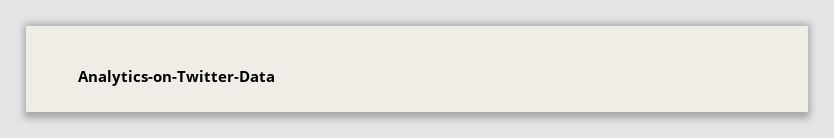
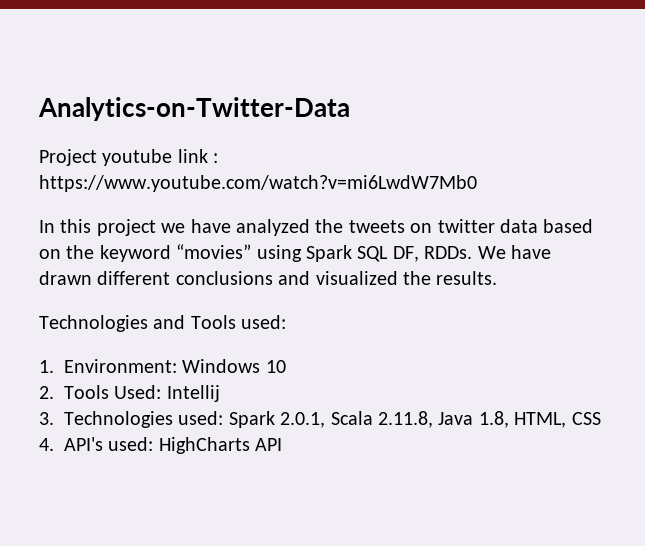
+ Project youtube link : https://www.youtube.com/watch?v=mi6LwdW7Mb0
+ In this project we have analyzed the tweets on twitter data based on the keyword “movies” using Spark SQL DF, RDDs. We have drawn different conclusions and visualized the results.
+ Technologies and Tools used:
+ 1. Environment: Windows 10
+ 2. Tools Used: Intellij
+ 3. Technologies used: Spark 2.0.1, Scala 2.11.8, Java 1.8, HTML, CSS
+ 4. API's used: HighCharts API

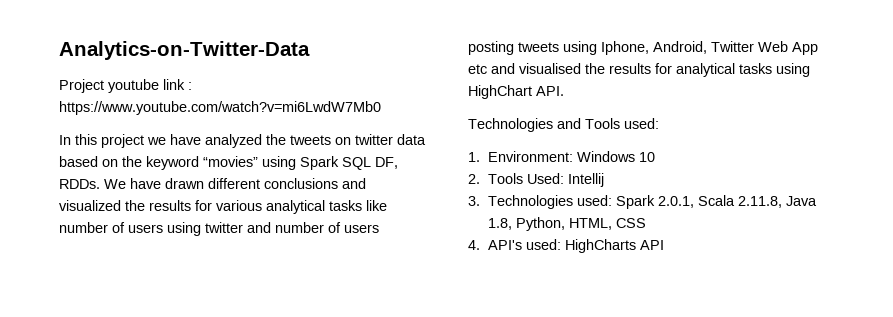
- We have drawn different conclusions and visualized the results.
+ We have drawn different conclusions and visualized the results for various analytical tasks like number of users using twitter and number of users posting tweets using Iphone, Android, Twitter Web App etc and visualised the results for analytical tasks using HighChart API.
- 3. Technologies used: Spark 2.0.1, Scala 2.11.8, Java 1.8, HTML, CSS
+ 3. Technologies used: Spark 2.0.1, Scala 2.11.8, Java 1.8, Python, HTML, CSS

